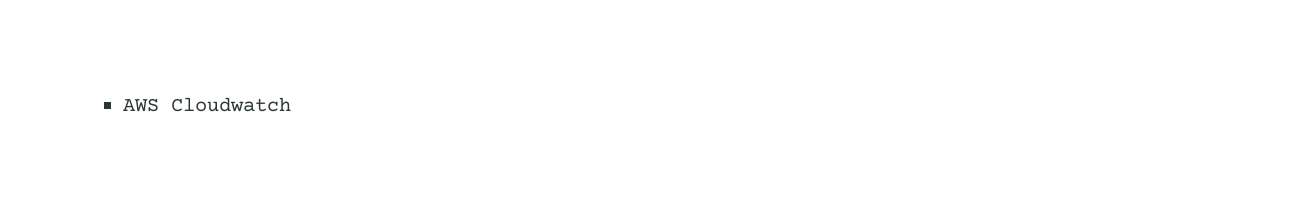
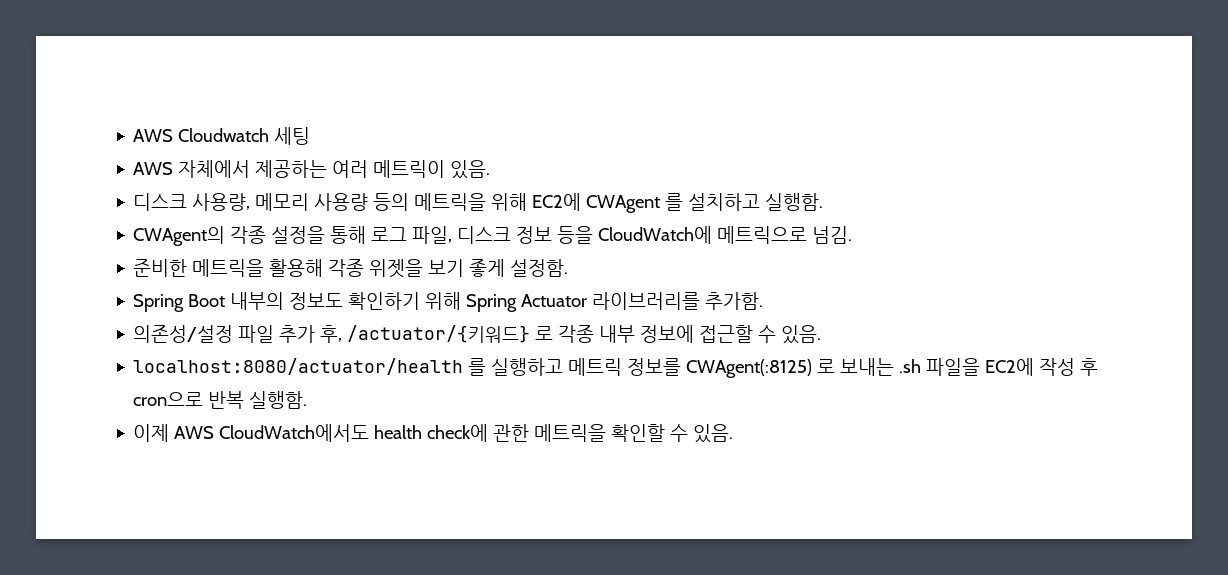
- AWS Cloudwatch
+ AWS Cloudwatch 세팅
+ AWS 자체에서 제공하는 여러 메트릭이 있음.
+ 디스크 사용량, 메모리 사용량 등의 메트릭을 위해 EC2에 CWAgent 를 설치하고 실행함.
+ CWAgent의 각종 설정을 통해 로그 파일, 디스크 정보 등을 CloudWatch에 메트릭으로 넘김.
+ 준비한 메트릭을 활용해 각종 위젯을 보기 좋게 설정함.
+ Spring Boot 내부의 정보도 확인하기 위해 Spring Actuator 라이브러리를 추가함.
+ 의존성/설정 파일 추가 후, /actuator/{키워드} 로 각종 내부 정보에 접근할 수 있음.
+ localhost:8080/actuator/health 를 실행하고 메트릭 정보를 CWAgent(:8125) 로 보내는 .sh 파일을 EC2에 작성 후 cron으로 반복 실행함.
+ 이제 AWS CloudWatch에서도 health check에 관한 메트릭을 확인할 수 있음.

